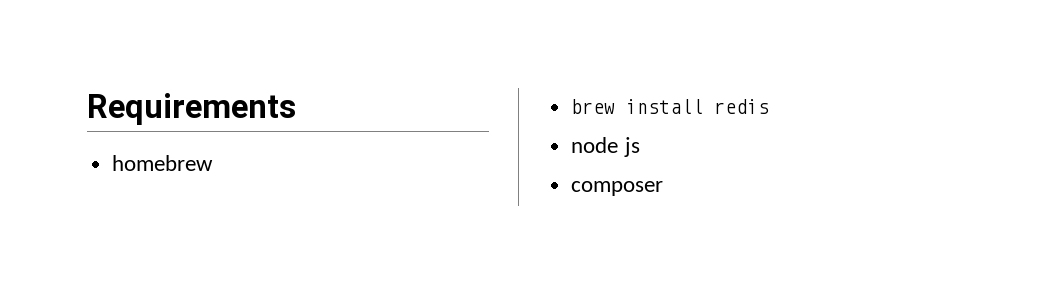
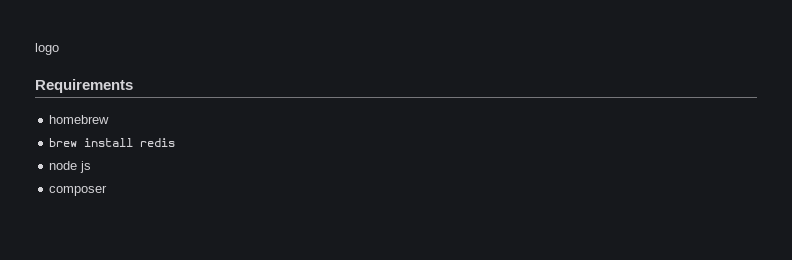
+ logo

